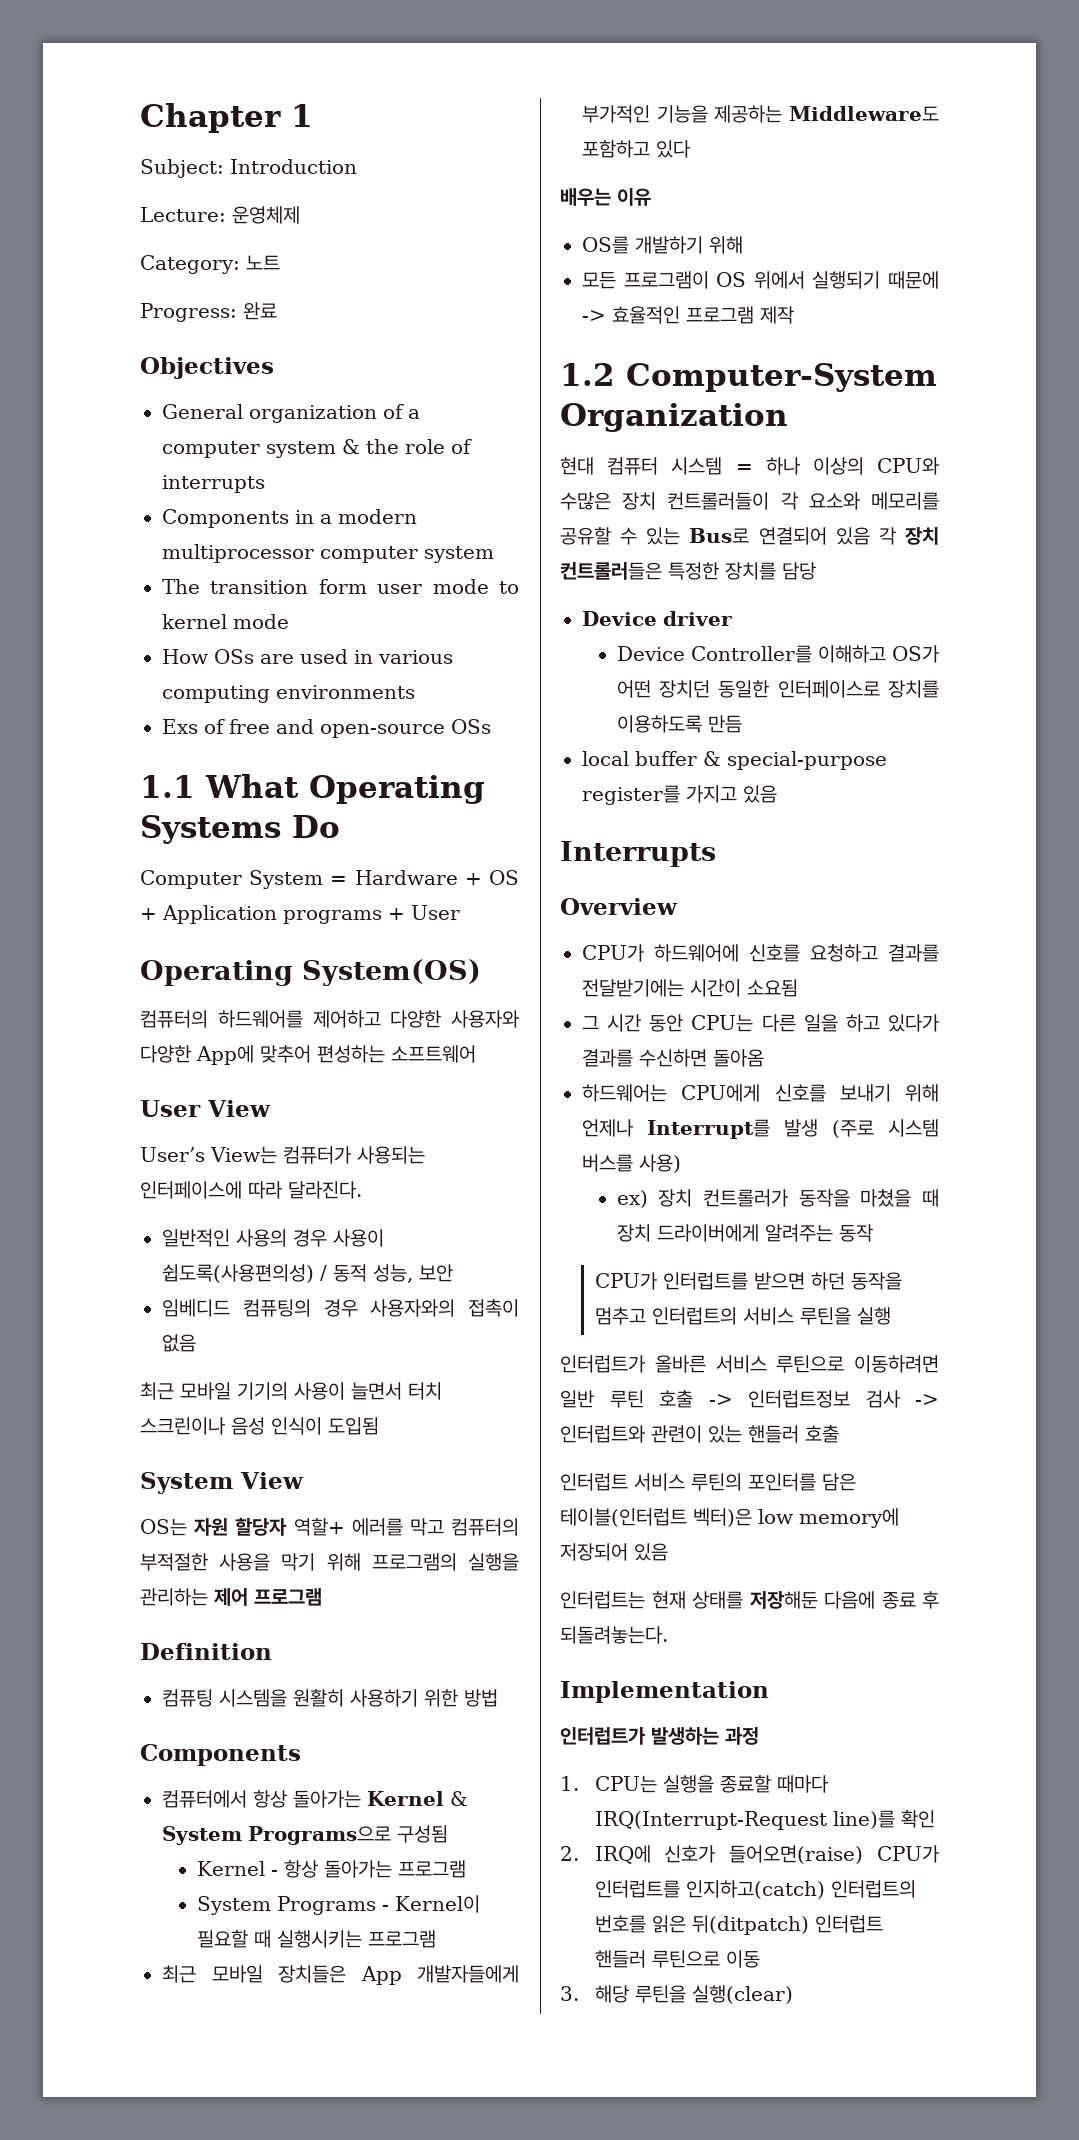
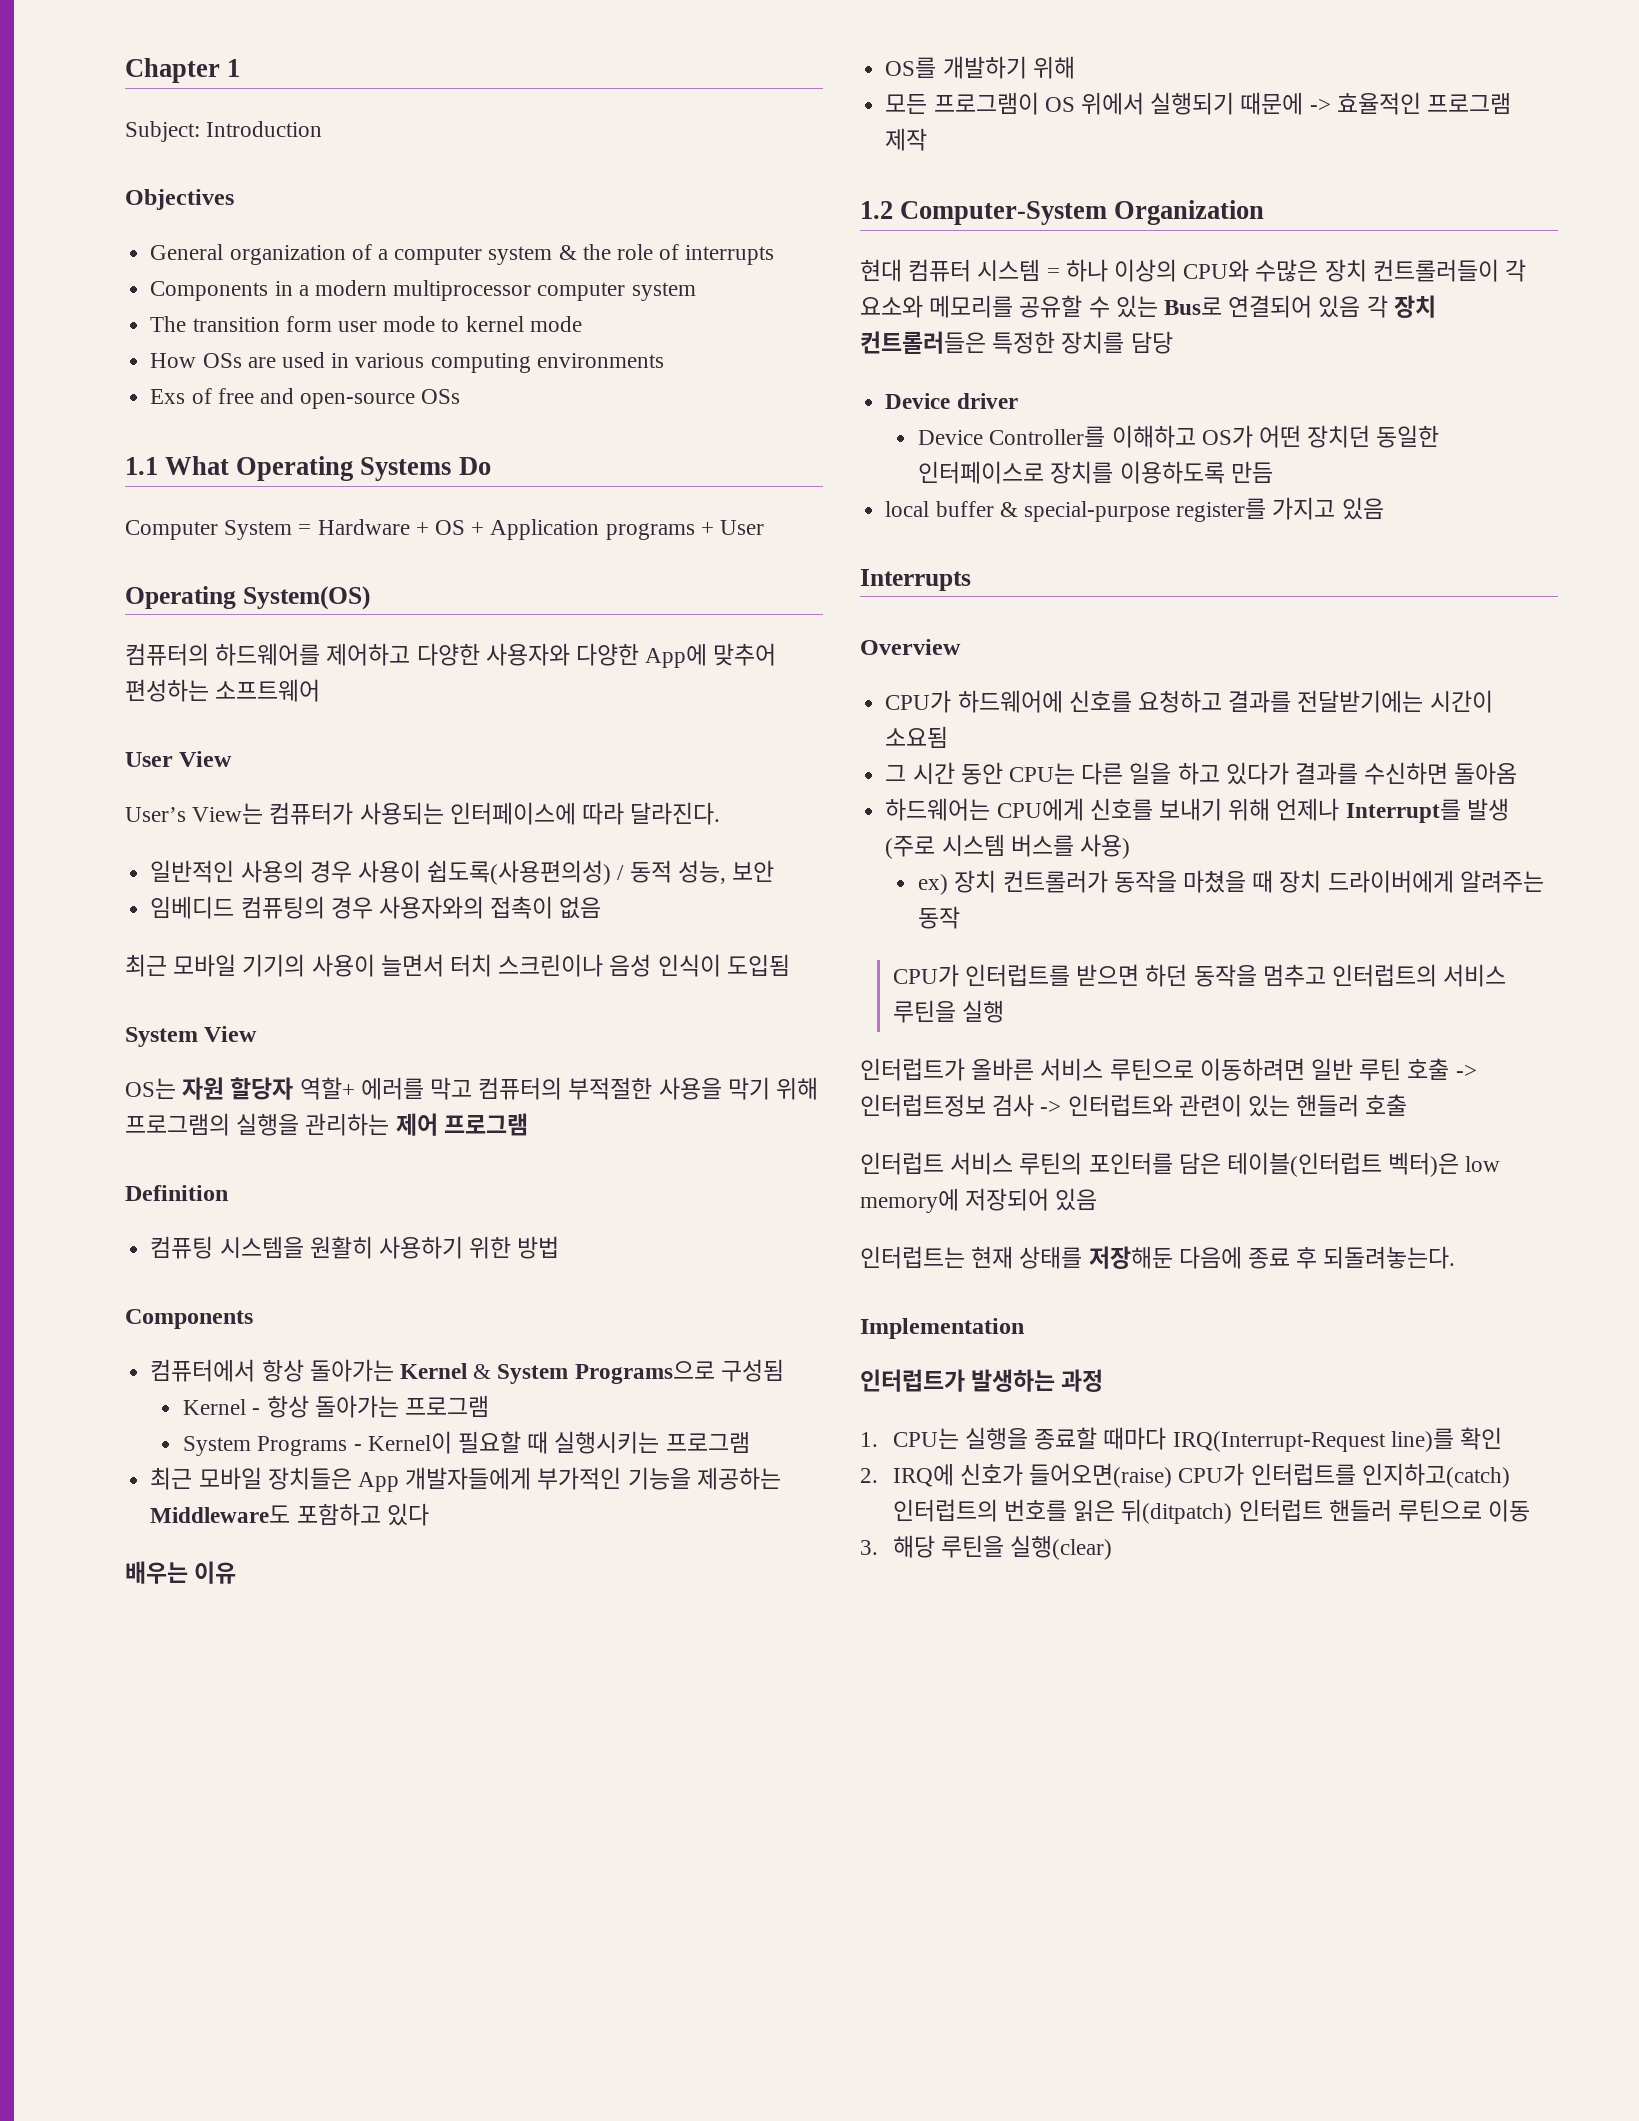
- Lecture: 운영체제
- Category: 노트
- Progress: 완료

